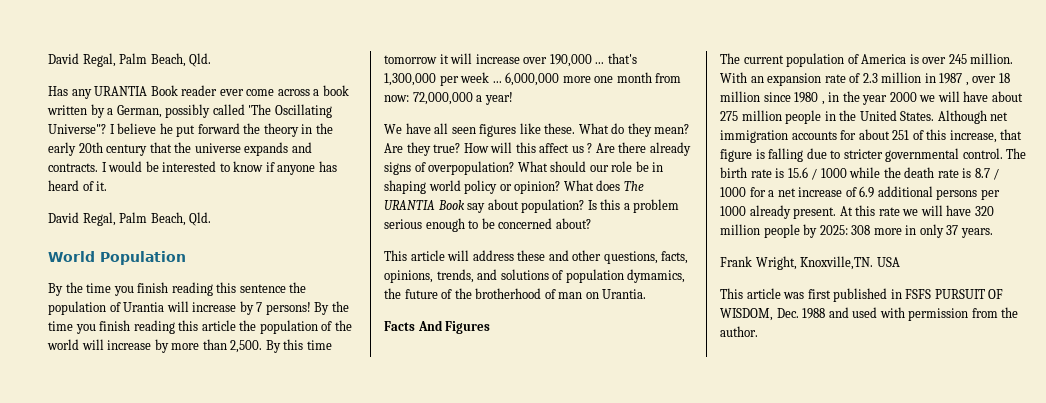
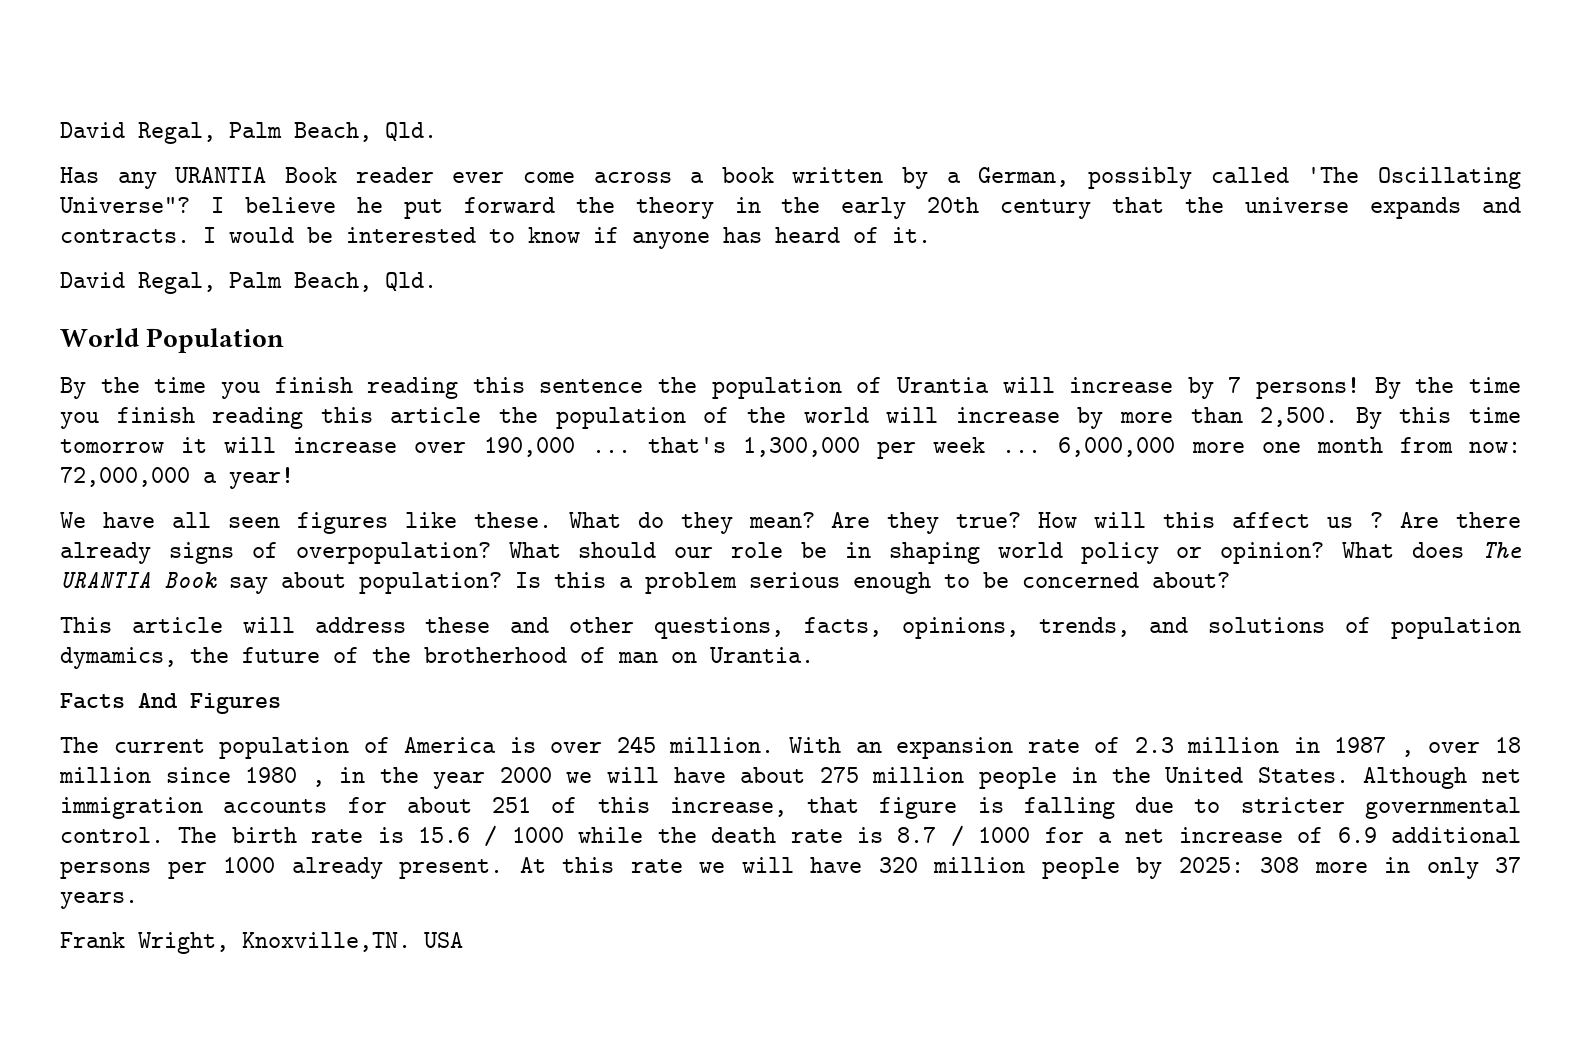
- This article was first published in FSFS PURSUIT OF WISDOM, Dec. 1988 and used with permission from the author.

